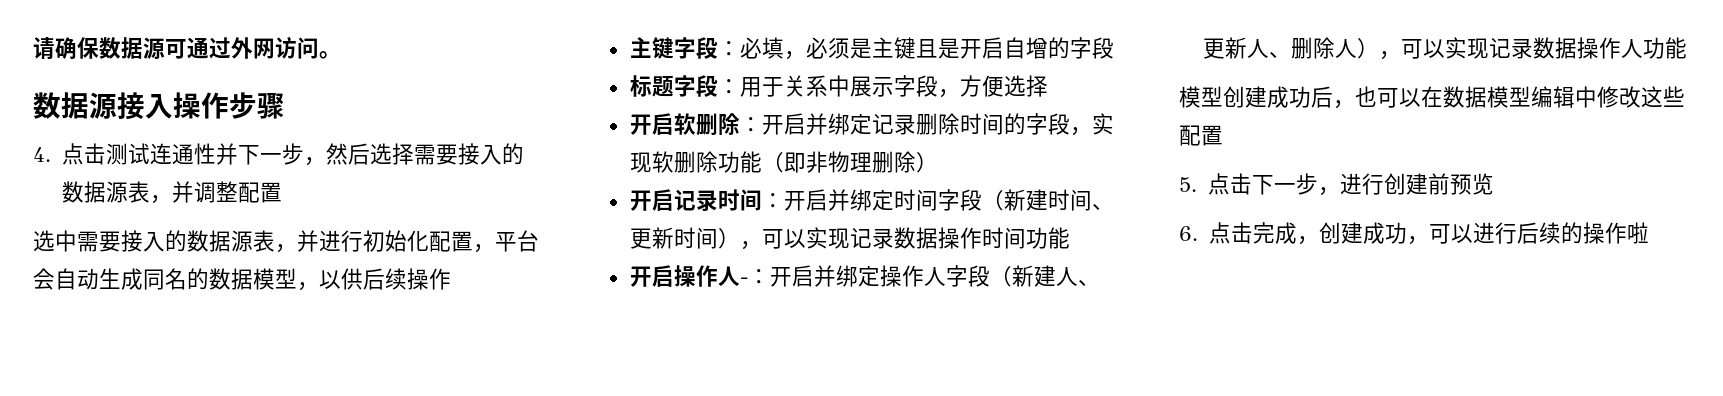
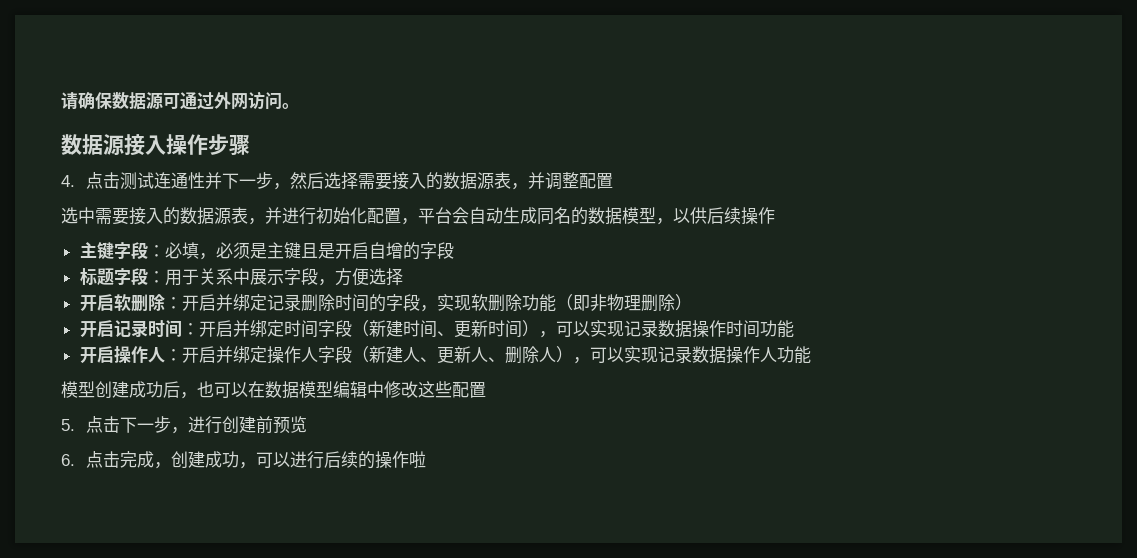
- 开启操作人-：开启并绑定操作人字段（新建人、更新人、删除人），可以实现记录数据操作人功能
+ 开启操作人：开启并绑定操作人字段（新建人、更新人、删除人），可以实现记录数据操作人功能

